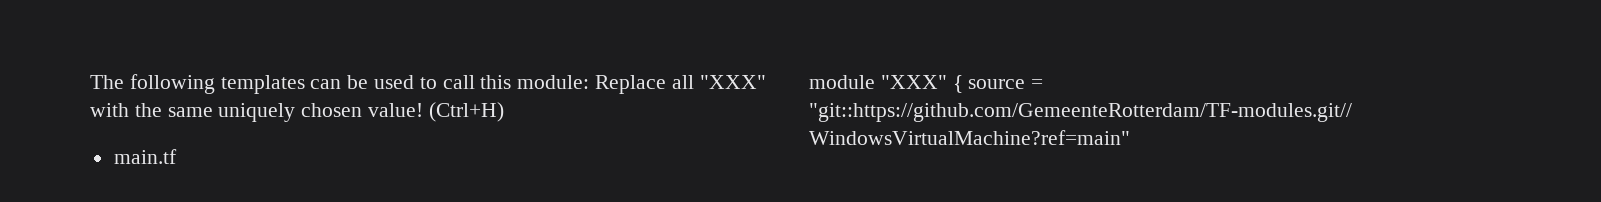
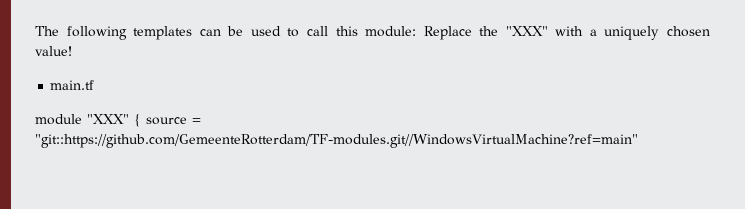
- The following templates can be used to call this module: Replace all "XXX" with the same uniquely chosen value! (Ctrl+H)
+ The following templates can be used to call this module: Replace the "XXX" with a uniquely chosen value!

